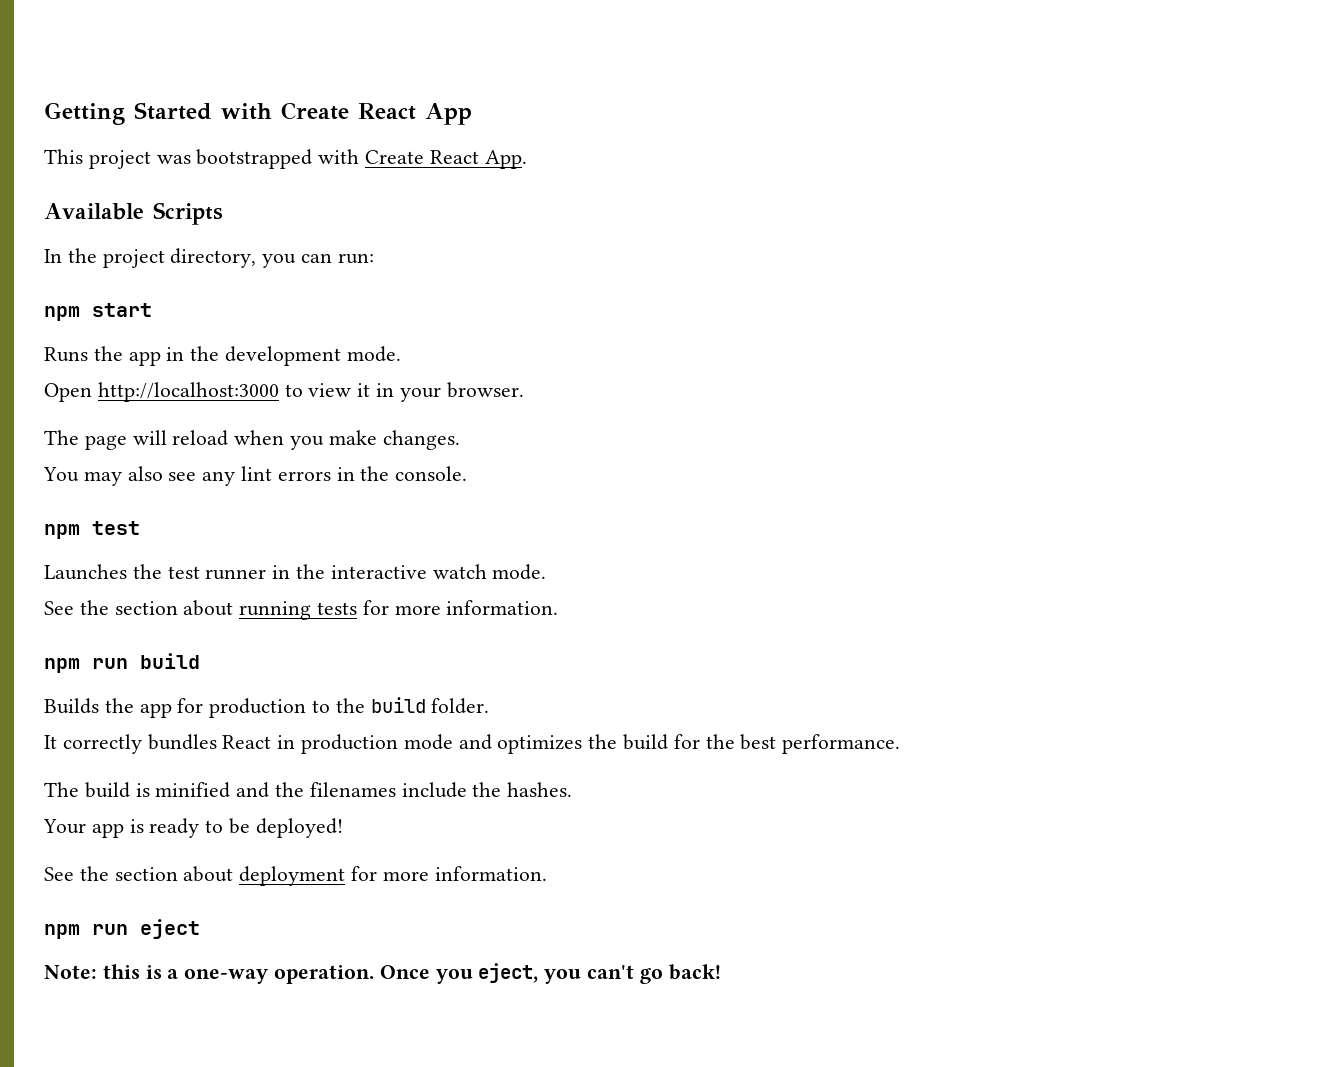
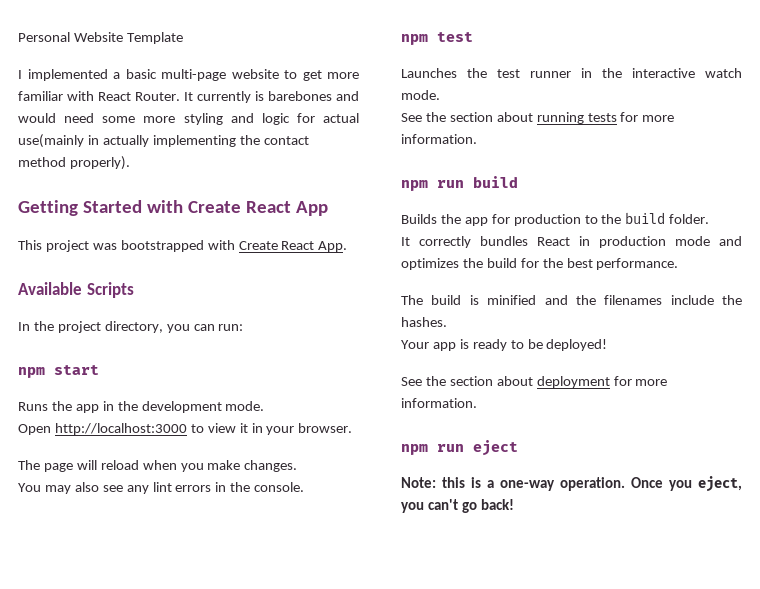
+ Personal Website Template
+ I implemented a basic multi-page website to get more familiar with React Router. It currently is barebones and would need some more styling and logic for actual use(mainly in actually implementing the contact method properly).

